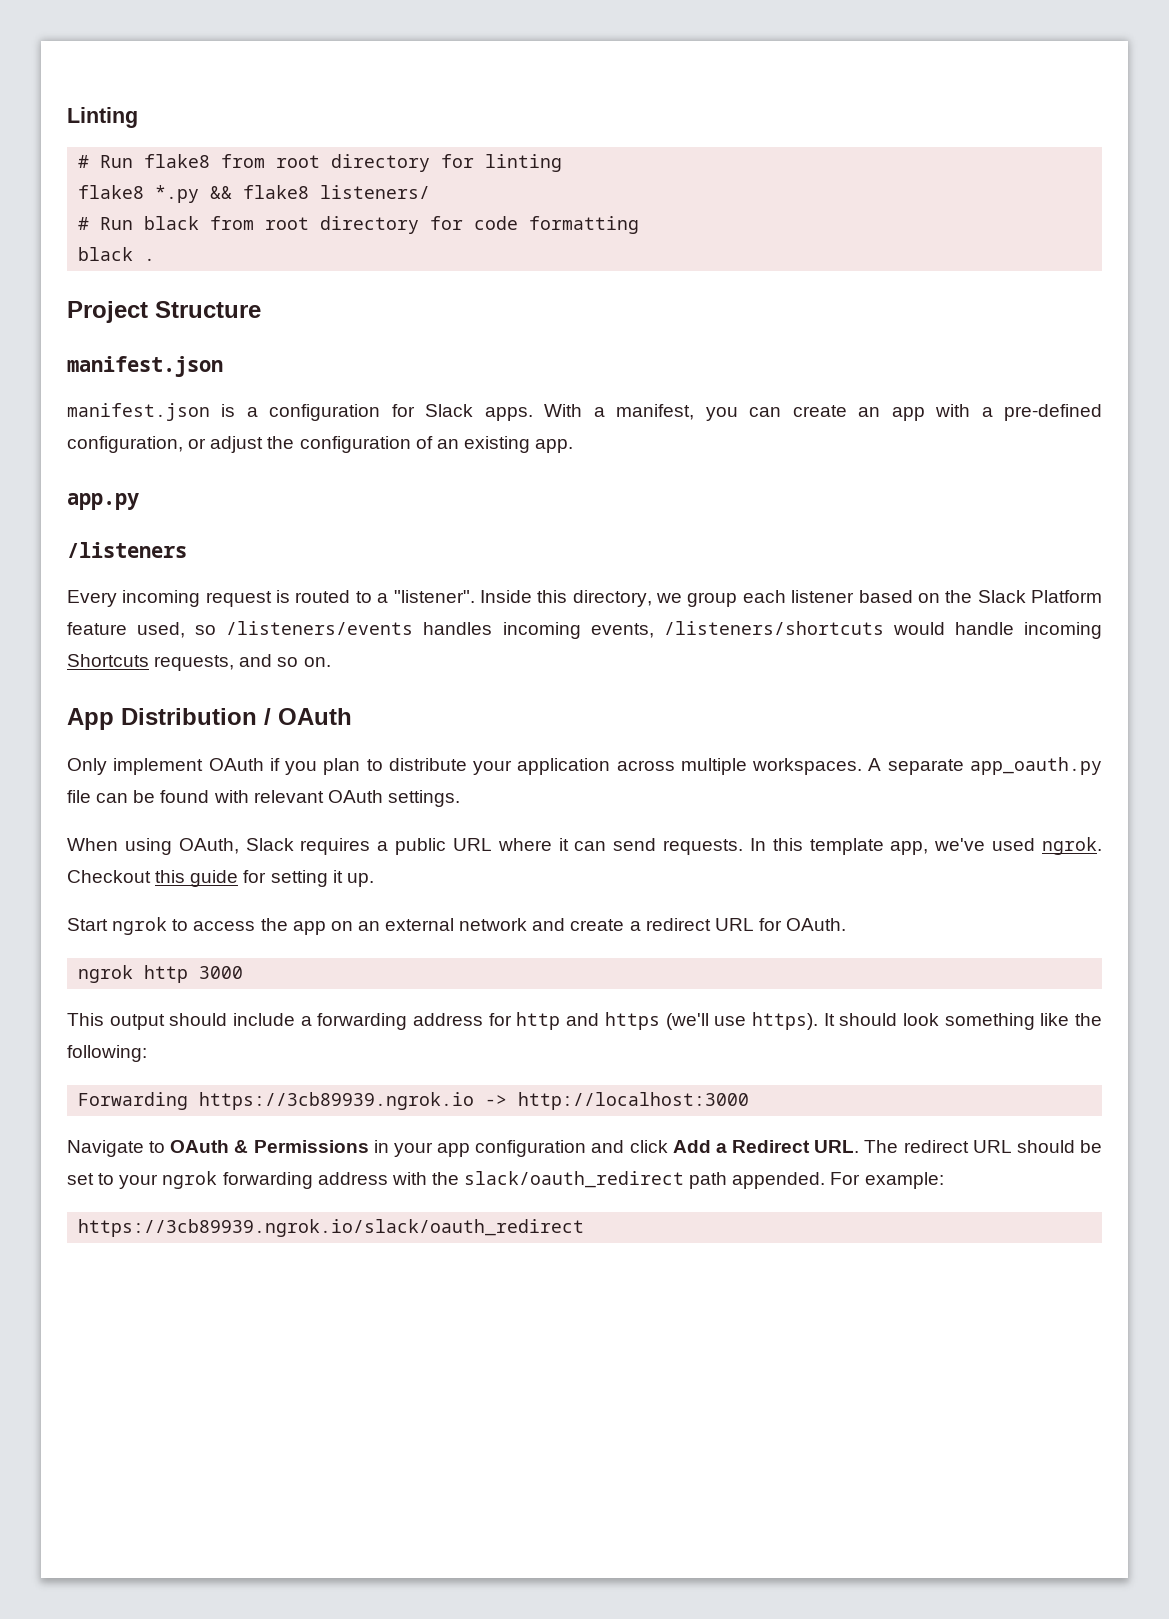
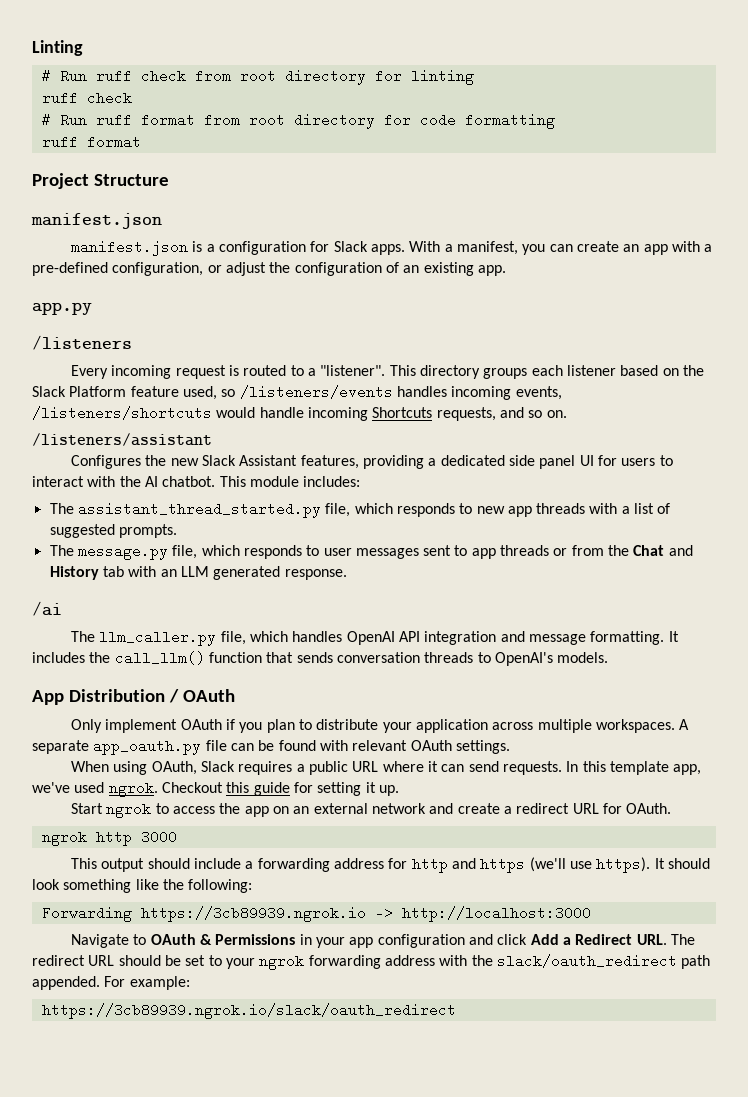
- # Run flake8 from root directory for linting
- flake8 *.py && flake8 listeners/
- # Run black from root directory for code formatting
- black .
+ # Run ruff check from root directory for linting
+ ruff check
+ # Run ruff format from root directory for code formatting
+ ruff format
- Inside this directory, we group each listener based on the Slack Platform feature used, so /listeners/events handles incoming events, /listeners/shortcuts would handle incoming Shortcuts requests, and so on.
+ This directory groups each listener based on the Slack Platform feature used, so /listeners/events handles incoming events, /listeners/shortcuts would handle incoming Shortcuts requests, and so on.
+ /listeners/assistant
+ Configures the new Slack Assistant features, providing a dedicated side panel UI for users to interact with the AI chatbot. This module includes:
+ The assistant_thread_started.py file, which responds to new app threads with a list of suggested prompts.
+ The message.py file, which responds to user messages sent to app threads or from the Chat and History tab with an LLM generated response.
+ /ai
+ The llm_caller.py file, which handles OpenAI API integration and message formatting. It includes the call_llm() function that sends conversation threads to OpenAI's models.

